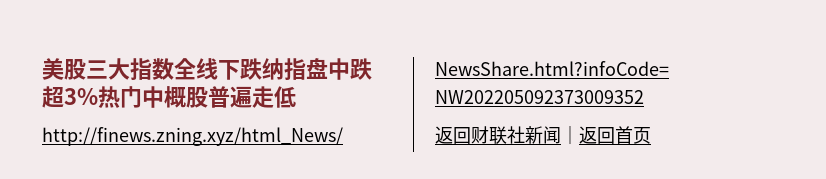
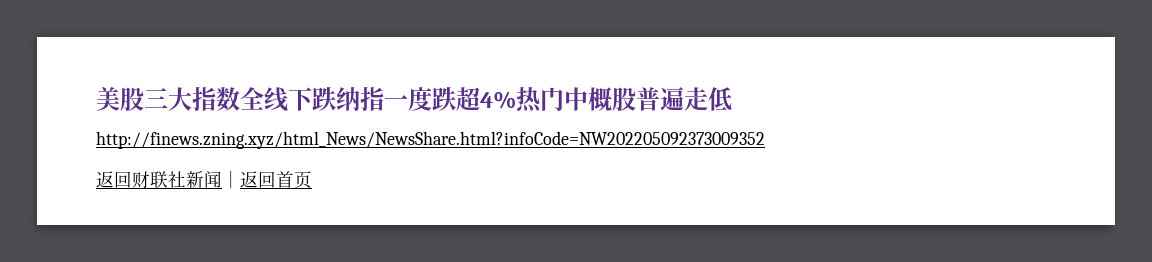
- 美股三大指数全线下跌纳指盘中跌超3%热门中概股普遍走低
+ 美股三大指数全线下跌纳指一度跌超4%热门中概股普遍走低

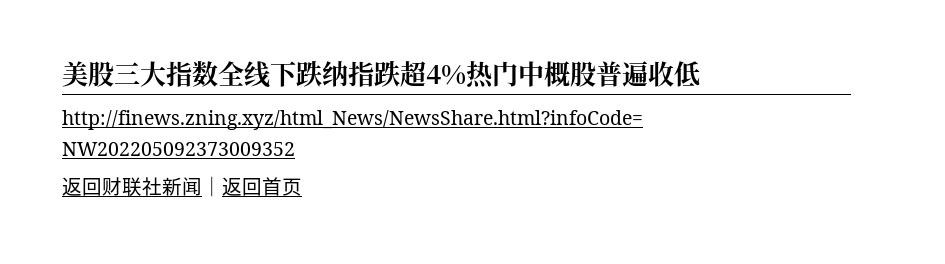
- 美股三大指数全线下跌纳指一度跌超4%热门中概股普遍走低
+ 美股三大指数全线下跌纳指跌超4%热门中概股普遍收低

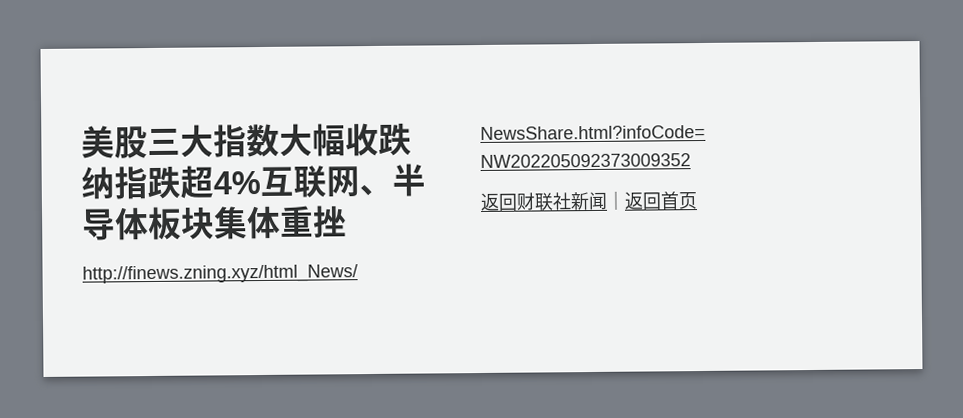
- 美股三大指数全线下跌纳指跌超4%热门中概股普遍收低
+ 美股三大指数大幅收跌纳指跌超4%互联网、半导体板块集体重挫

